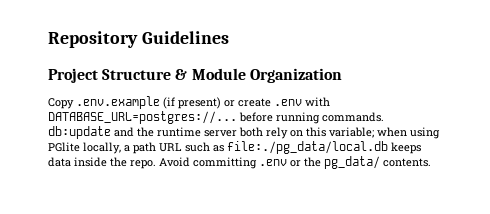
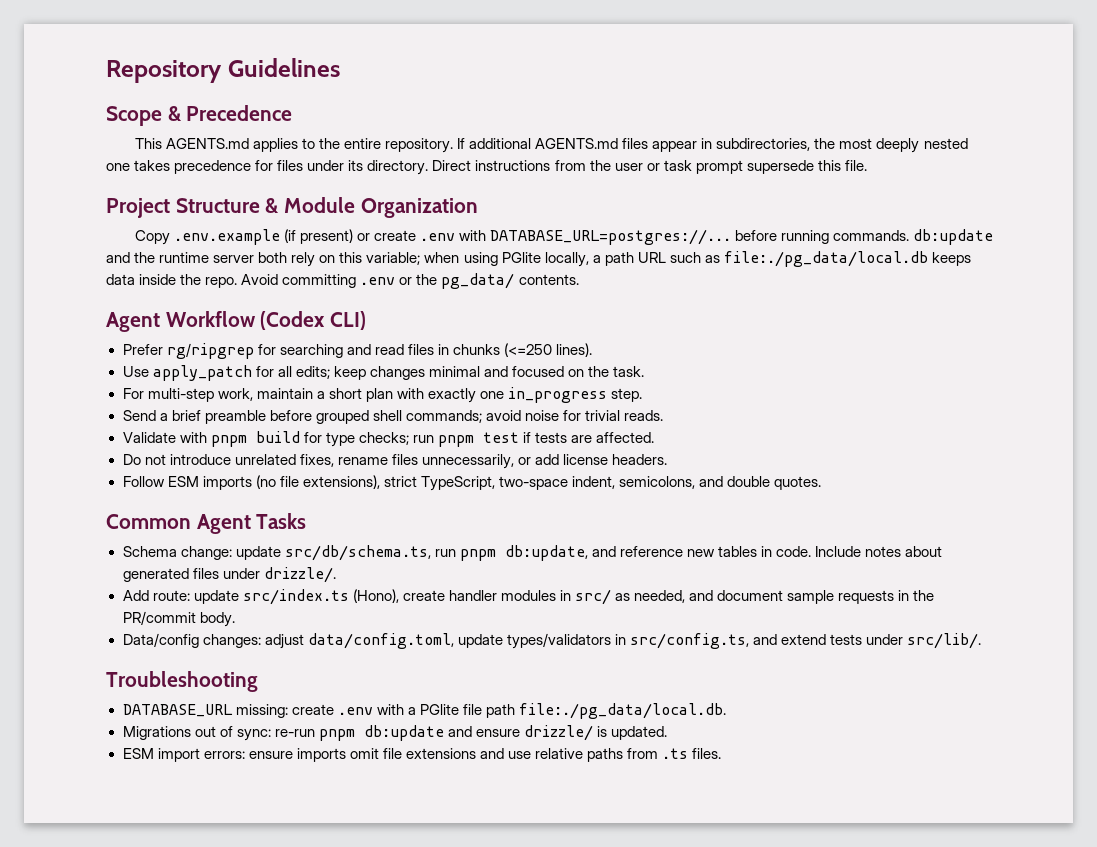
+ Scope & Precedence
+ This AGENTS.md applies to the entire repository. If additional AGENTS.md files appear in subdirectories, the most deeply nested one takes precedence for files under its directory. Direct instructions from the user or task prompt supersede this file.
+ Agent Workflow (Codex CLI)
+ Prefer rg/ripgrep for searching and read files in chunks (<=250 lines).
+ Use apply_patch for all edits; keep changes minimal and focused on the task.
+ For multi-step work, maintain a short plan with exactly one in_progress step.
+ Send a brief preamble before grouped shell commands; avoid noise for trivial reads.
+ Validate with pnpm build for type checks; run pnpm test if tests are affected.
+ Do not introduce unrelated fixes, rename files unnecessarily, or add license headers.
+ Follow ESM imports (no file extensions), strict TypeScript, two-space indent, semicolons, and double quotes.
+ Common Agent Tasks
+ Schema change: update src/db/schema.ts, run pnpm db:update, and reference new tables in code. Include notes about generated files under drizzle/.
+ Add route: update src/index.ts (Hono), create handler modules in src/ as needed, and document sample requests in the PR/commit body.
+ Data/config changes: adjust data/config.toml, update types/validators in src/config.ts, and extend tests under src/lib/.
+ Troubleshooting
+ DATABASE_URL missing: create .env with a PGlite file path file:./pg_data/local.db.
+ Migrations out of sync: re-run pnpm db:update and ensure drizzle/ is updated.
+ ESM import errors: ensure imports omit file extensions and use relative paths from .ts files.

